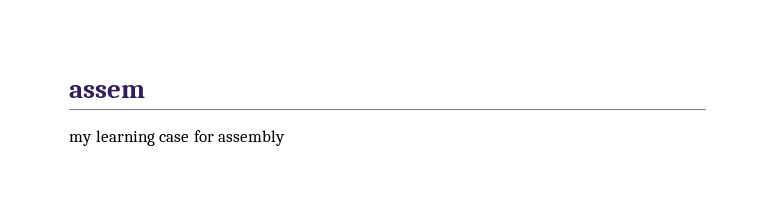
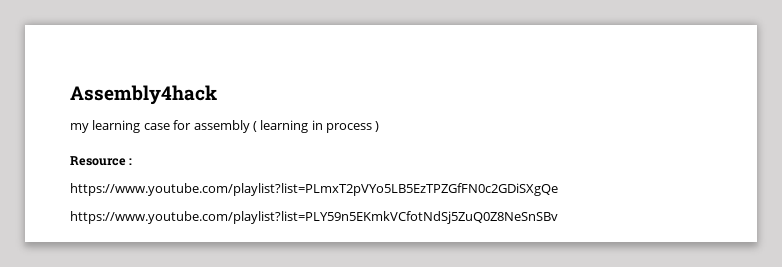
- assem
+ Assembly4hack
- my learning case for assembly
+ my learning case for assembly ( learning in process )
+ Resource :
+ https://www.youtube.com/playlist?list=PLmxT2pVYo5LB5EzTPZGfFN0c2GDiSXgQe
+ https://www.youtube.com/playlist?list=PLY59n5EKmkVCfotNdSj5ZuQ0Z8NeSnSBv

